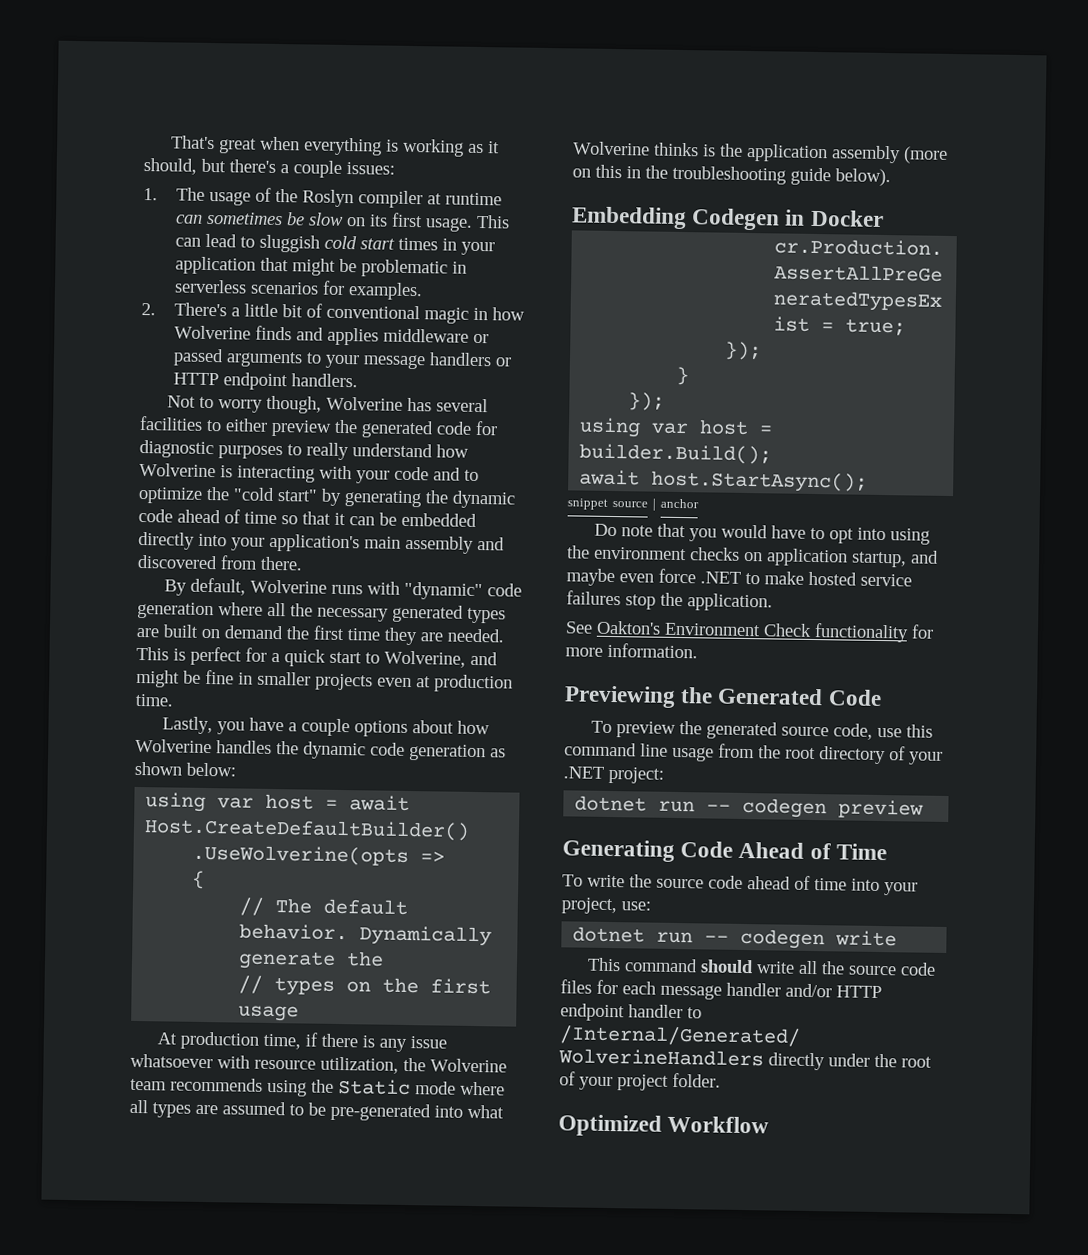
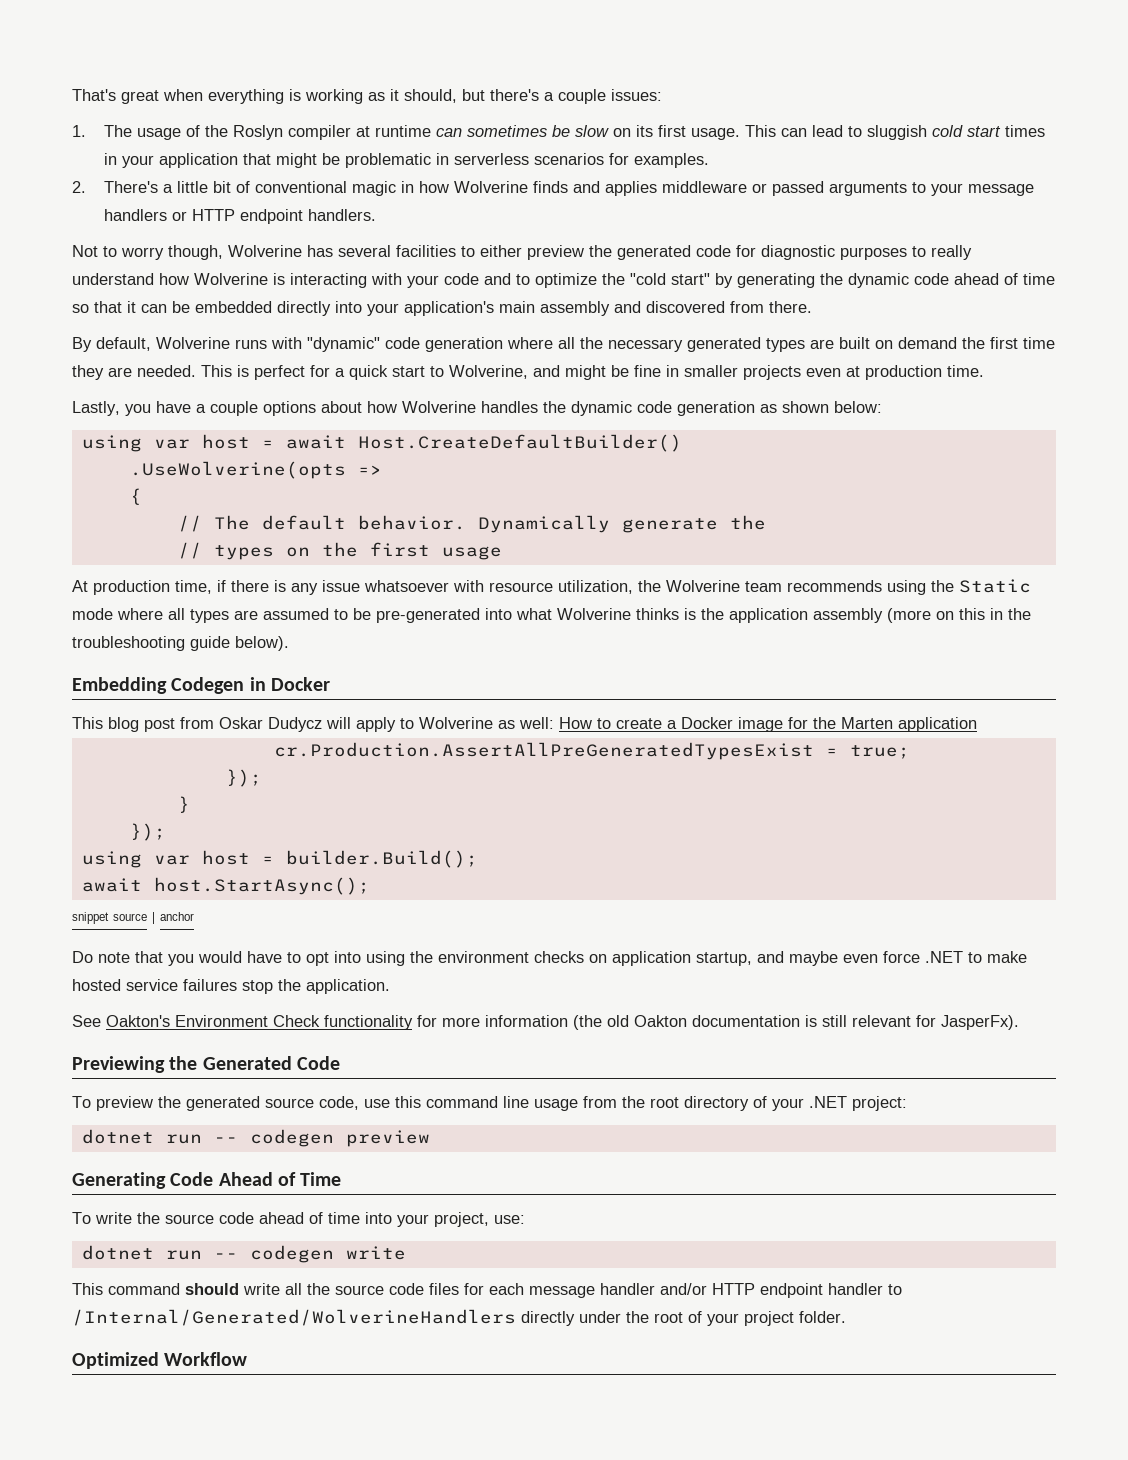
+ This blog post from Oskar Dudycz will apply to Wolverine as well: How to create a Docker image for the Marten application
- See Oakton's Environment Check functionality for more information.
+ See Oakton's Environment Check functionality for more information (the old Oakton documentation is still relevant for JasperFx).

